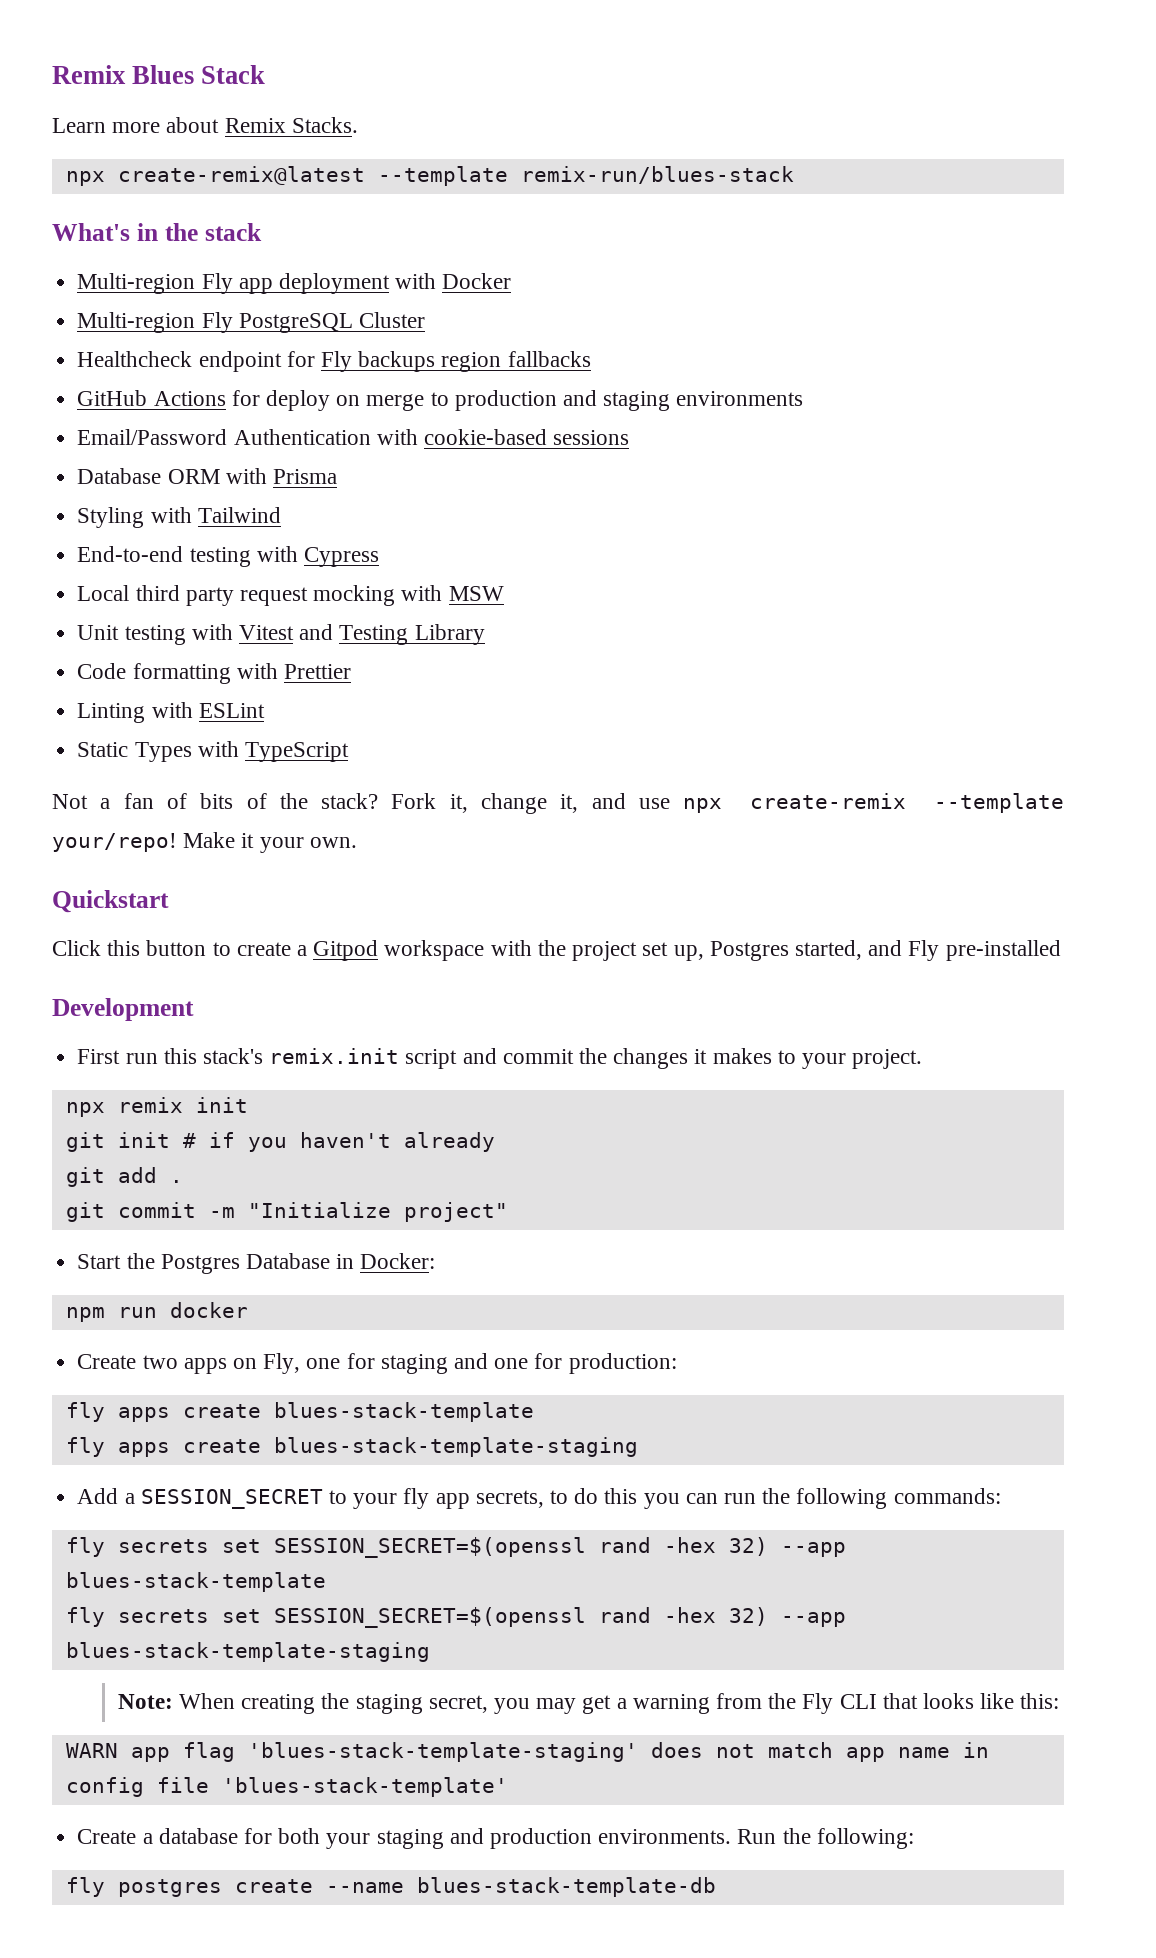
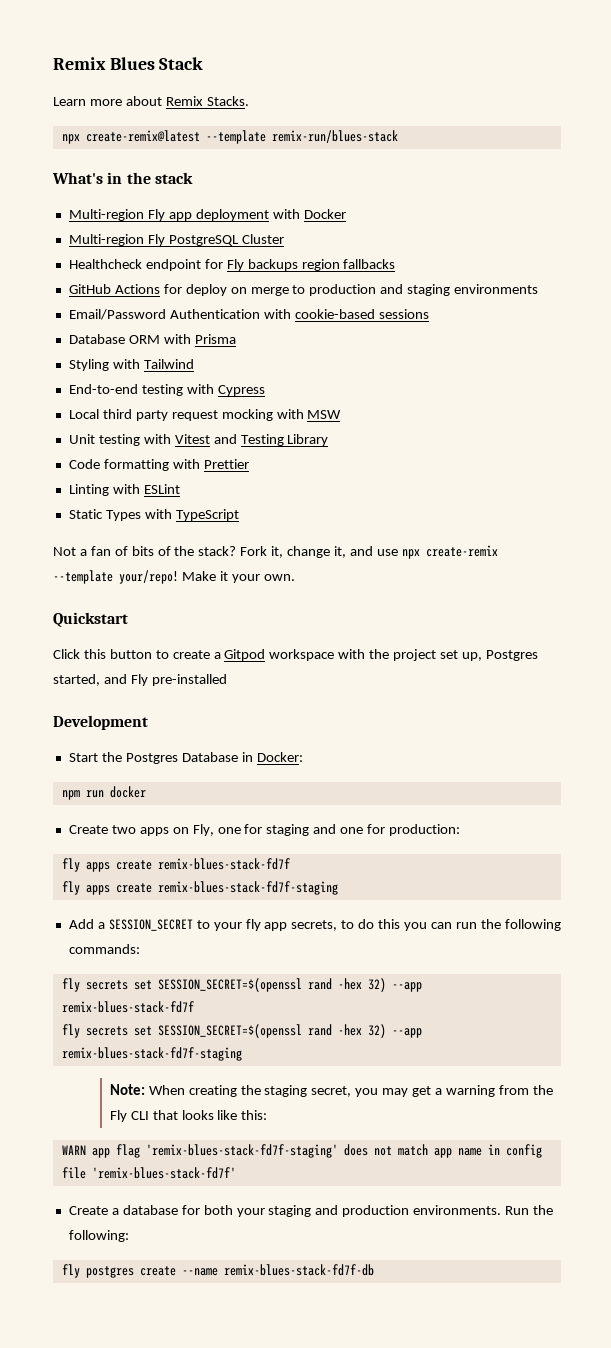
- First run this stack's remix.init script and commit the changes it makes to your project.
- npx remix init
- git init # if you haven't already
- git add .
- git commit -m "Initialize project"
- fly apps create blues-stack-template
- fly apps create blues-stack-template-staging
+ fly apps create remix-blues-stack-fd7f
+ fly apps create remix-blues-stack-fd7f-staging
- fly secrets set SESSION_SECRET=$(openssl rand -hex 32) --app blues-stack-template
- fly secrets set SESSION_SECRET=$(openssl rand -hex 32) --app blues-stack-template-staging
+ fly secrets set SESSION_SECRET=$(openssl rand -hex 32) --app remix-blues-stack-fd7f
+ fly secrets set SESSION_SECRET=$(openssl rand -hex 32) --app remix-blues-stack-fd7f-staging
- WARN app flag 'blues-stack-template-staging' does not match app name in config file 'blues-stack-template'
+ WARN app flag 'remix-blues-stack-fd7f-staging' does not match app name in config file 'remix-blues-stack-fd7f'
- fly postgres create --name blues-stack-template-db
+ fly postgres create --name remix-blues-stack-fd7f-db

